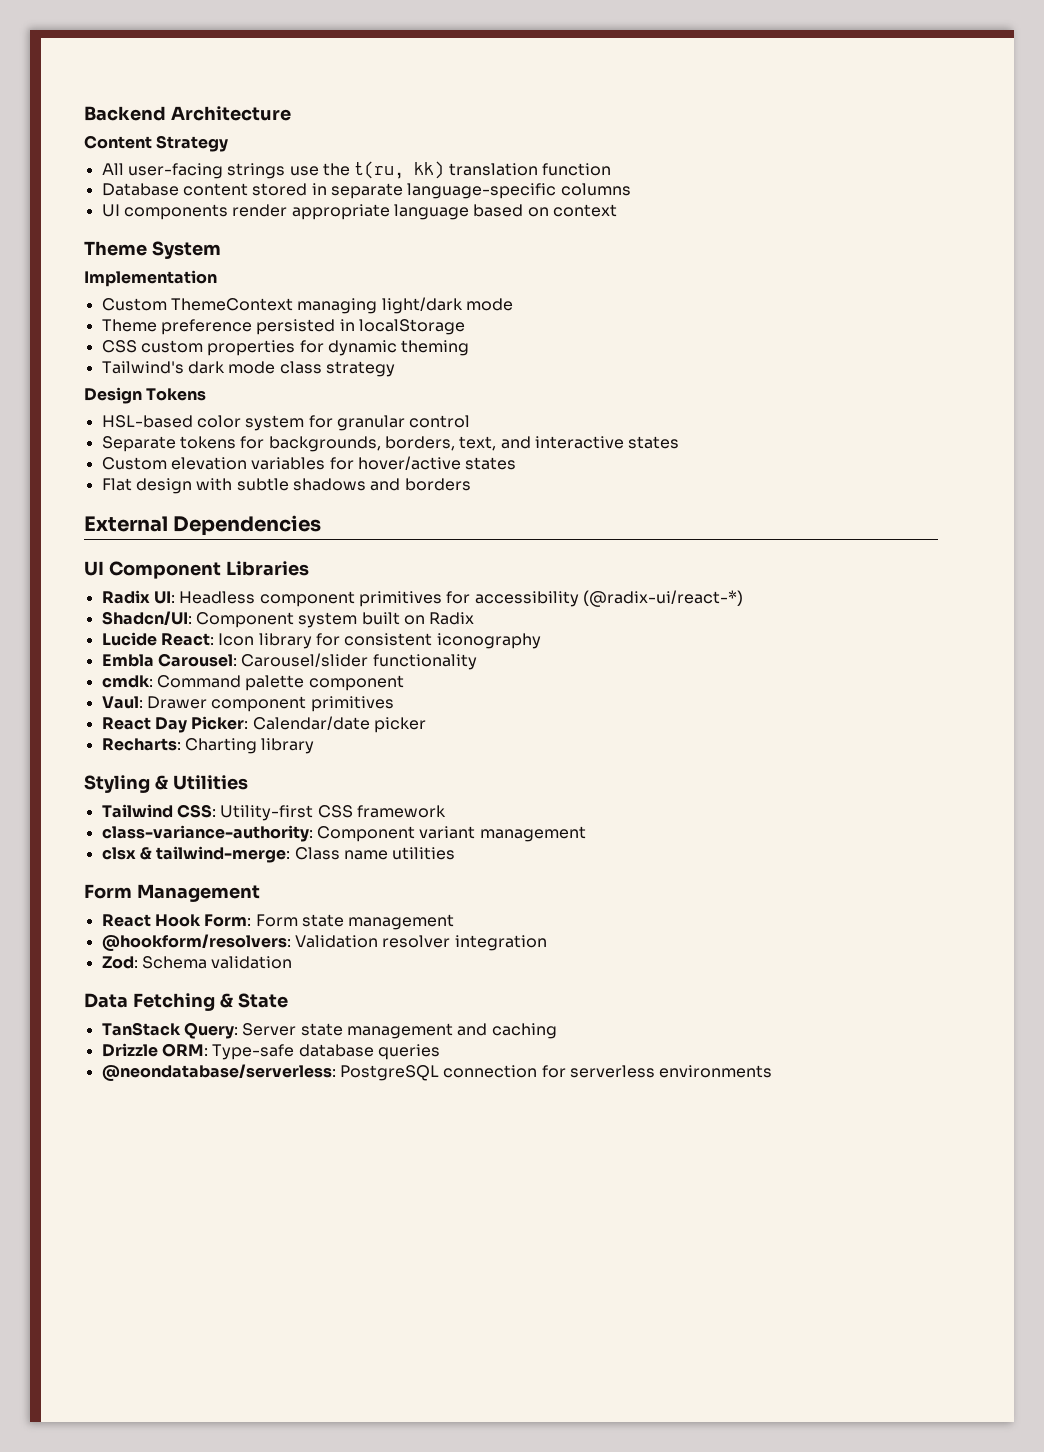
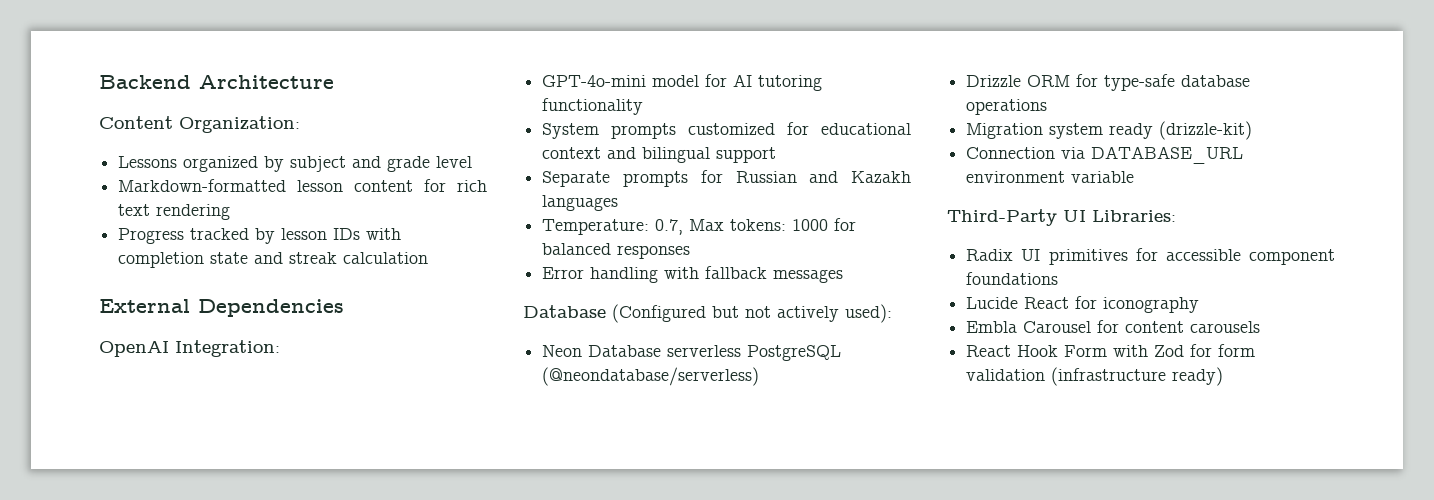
- Content Strategy
- All user-facing strings use the t(ru, kk) translation function
- Database content stored in separate language-specific columns
- UI components render appropriate language based on context
- Theme System
- Implementation
- Custom ThemeContext managing light/dark mode
- Theme preference persisted in localStorage
- CSS custom properties for dynamic theming
- Tailwind's dark mode class strategy
- Design Tokens
- HSL-based color system for granular control
- Separate tokens for backgrounds, borders, text, and interactive states
- Custom elevation variables for hover/active states
- Flat design with subtle shadows and borders
+ Content Organization:
+ Lessons organized by subject and grade level
+ Markdown-formatted lesson content for rich text rendering
+ Progress tracked by lesson IDs with completion state and streak calculation
  External Dependencies
- UI Component Libraries
- Radix UI: Headless component primitives for accessibility (@radix-ui/react-*)
- Shadcn/UI: Component system built on Radix
- Lucide React: Icon library for consistent iconography
- Embla Carousel: Carousel/slider functionality
- cmdk: Command palette component
- Vaul: Drawer component primitives
- React Day Picker: Calendar/date picker
- Recharts: Charting library
- Styling & Utilities
- Tailwind CSS: Utility-first CSS framework
- class-variance-authority: Component variant management
- clsx & tailwind-merge: Class name utilities
- Form Management
- React Hook Form: Form state management
- @hookform/resolvers: Validation resolver integration
- Zod: Schema validation
- Data Fetching & State
- TanStack Query: Server state management and caching
- Drizzle ORM: Type-safe database queries
- @neondatabase/serverless: PostgreSQL connection for serverless environments
+ OpenAI Integration:
+ GPT-4o-mini model for AI tutoring functionality
+ System prompts customized for educational context and bilingual support
+ Separate prompts for Russian and Kazakh languages
+ Temperature: 0.7, Max tokens: 1000 for balanced responses
+ Error handling with fallback messages
+ Database (Configured but not actively used):
+ Neon Database serverless PostgreSQL (@neondatabase/serverless)
+ Drizzle ORM for type-safe database operations
+ Migration system ready (drizzle-kit)
+ Connection via DATABASE_URL environment variable
+ Third-Party UI Libraries:
+ Radix UI primitives for accessible component foundations
+ Lucide React for iconography
+ Embla Carousel for content carousels
+ React Hook Form with Zod for form validation (infrastructure ready)

